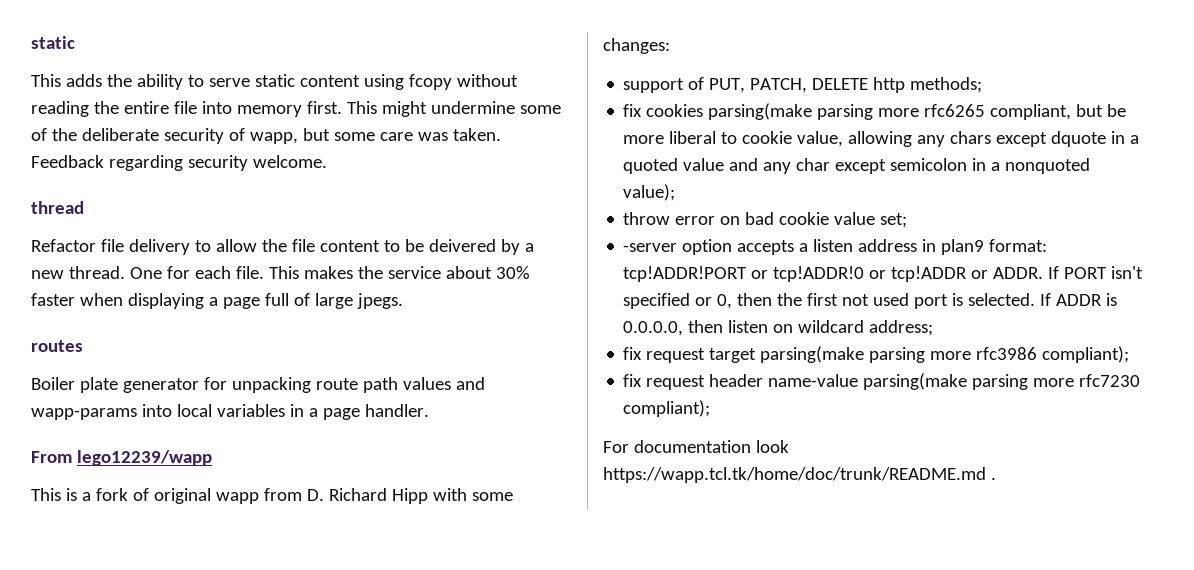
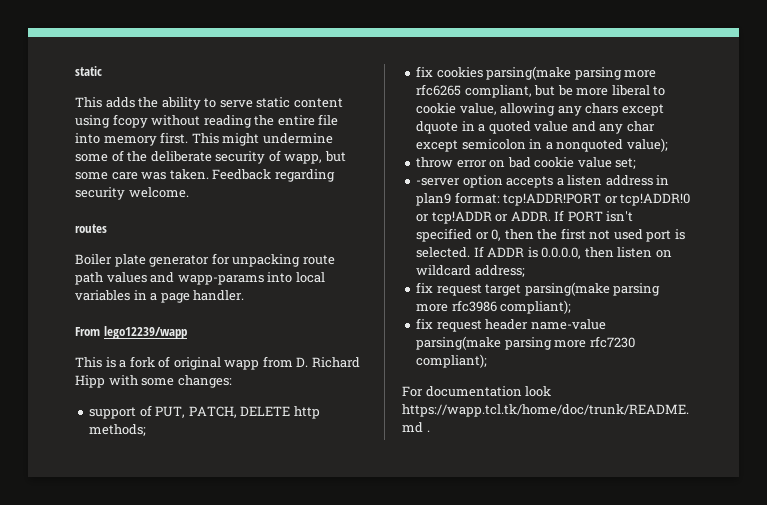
- thread
- Refactor file delivery to allow the file content to be deivered by a new thread. One for each file. This makes the service about 30% faster when displaying a page full of large jpegs.

